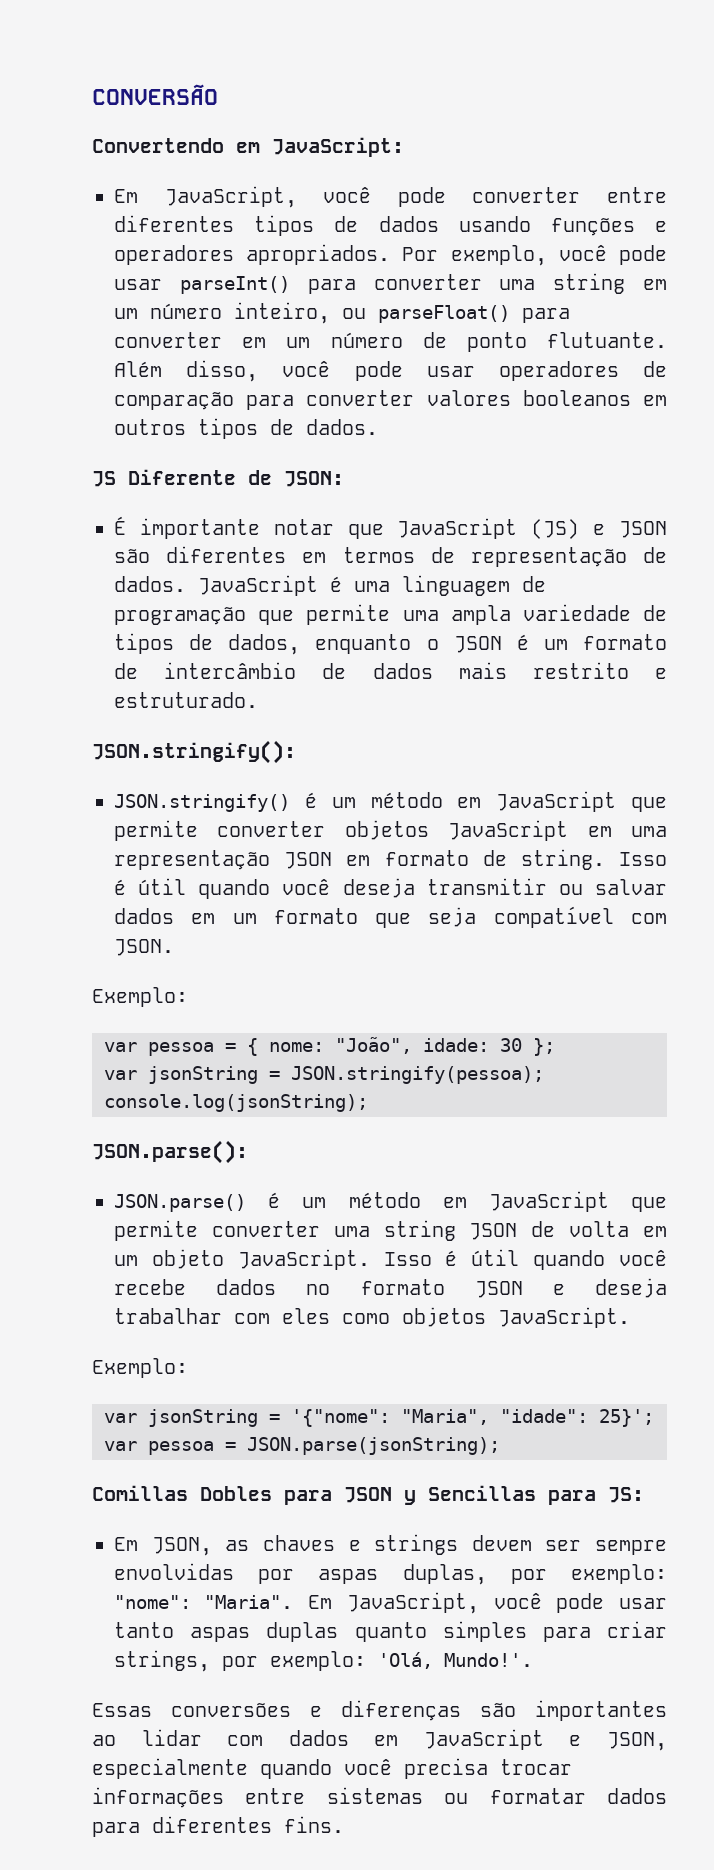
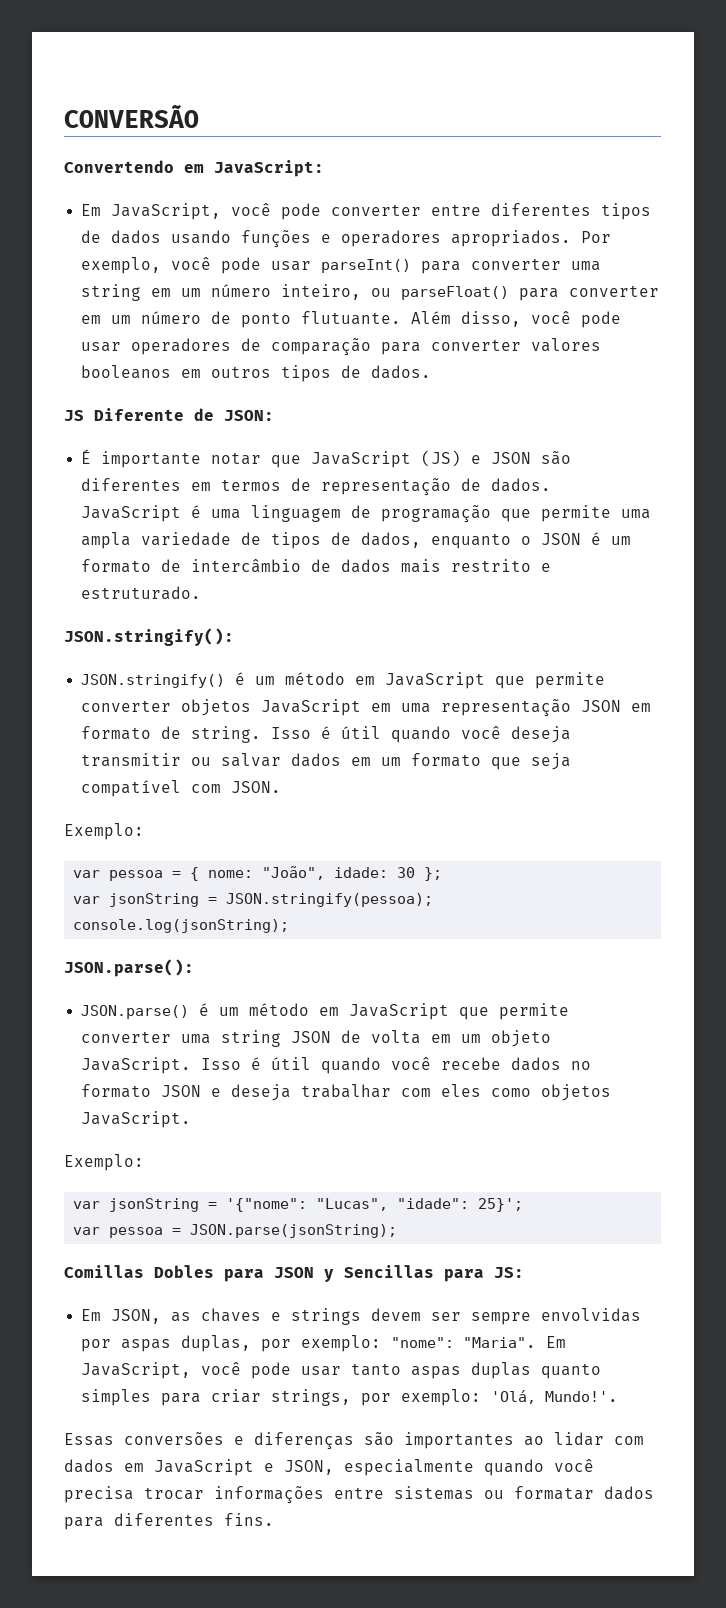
- var jsonString = '{"nome": "Maria", "idade": 25}';
+ var jsonString = '{"nome": "Lucas", "idade": 25}';

